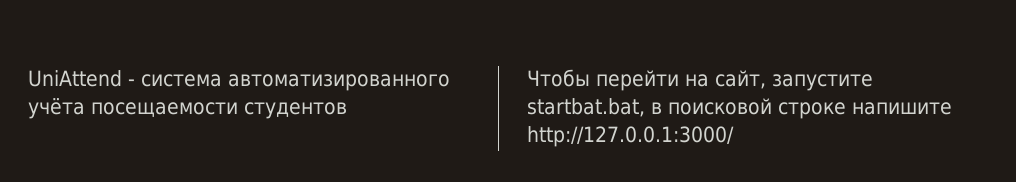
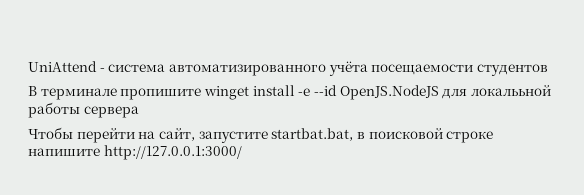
+ В терминале пропишите winget install -e --id OpenJS.NodeJS для локалььной работы сервера

